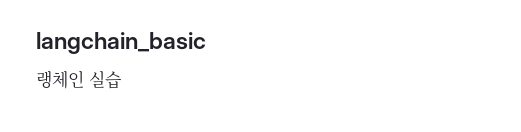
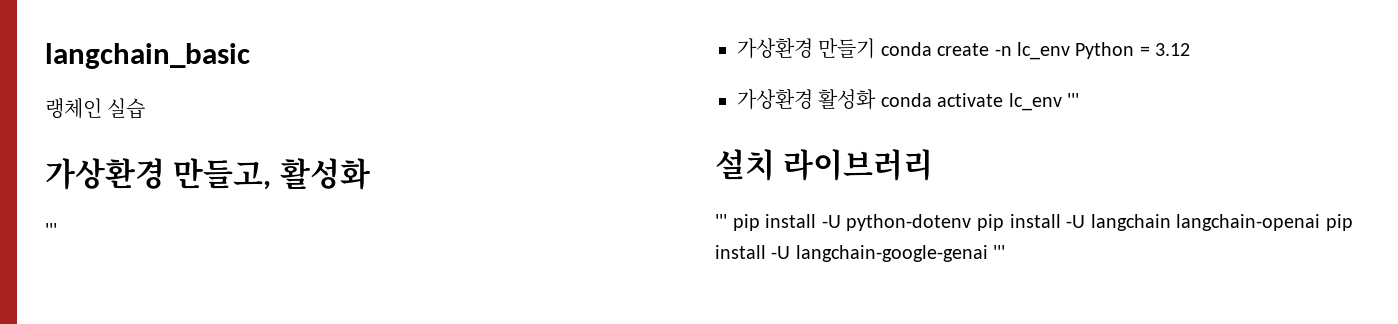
+ 가상환경 만들고, 활성화
+ '''
+ 가상환경 만들기 conda create -n lc_env Python = 3.12
+ 가상환경 활성화 conda activate lc_env '''
+ 설치 라이브러리
+ ''' pip install -U python-dotenv pip install -U langchain langchain-openai pip install -U langchain-google-genai '''

